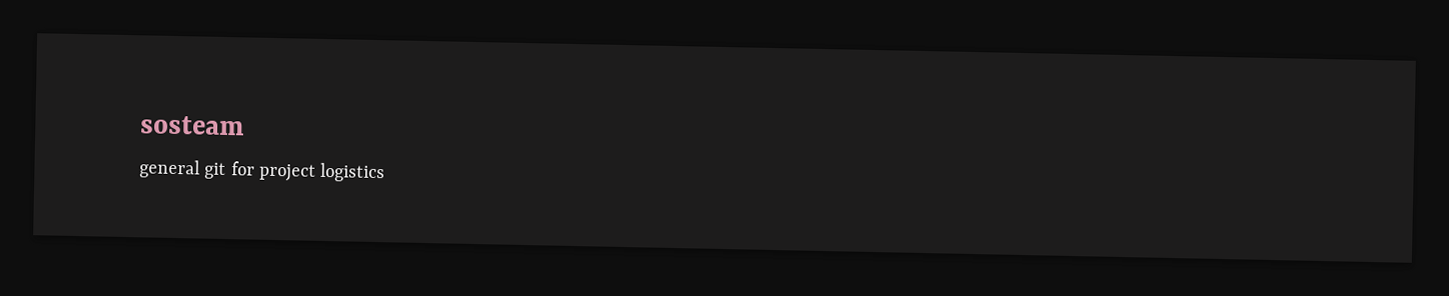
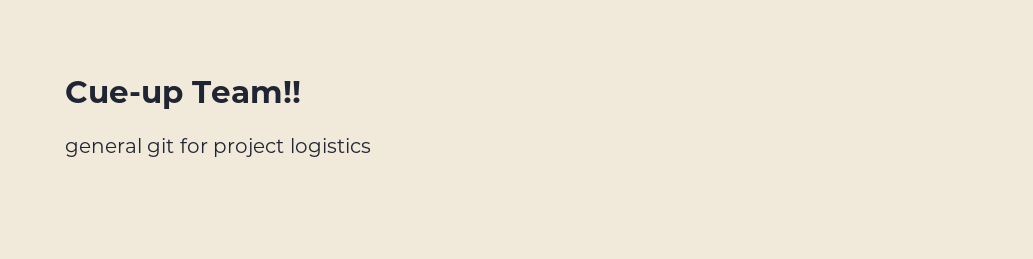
- sosteam
+ Cue-up Team!!

